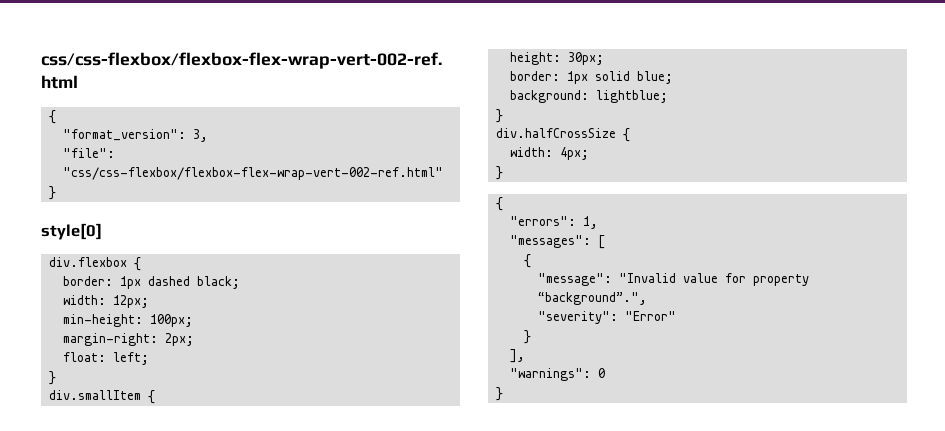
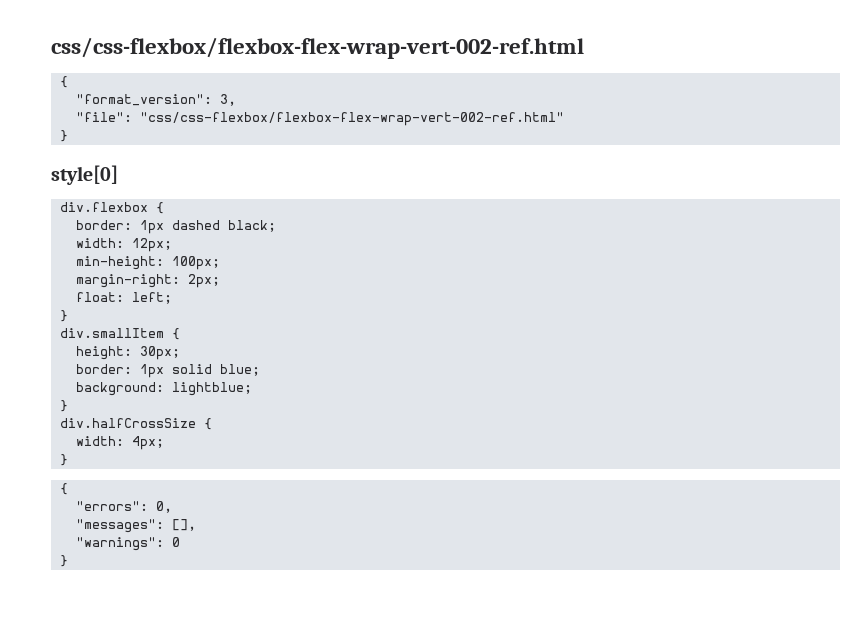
- "errors": 1,
+ "errors": 0,
- "messages": [
- {
- "message": "Invalid value for property “background”.",
- "severity": "Error"
- }
- ],
+ "messages": [],

